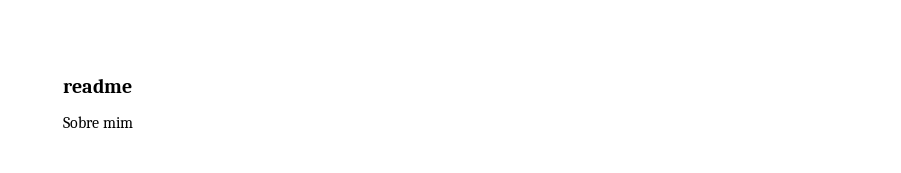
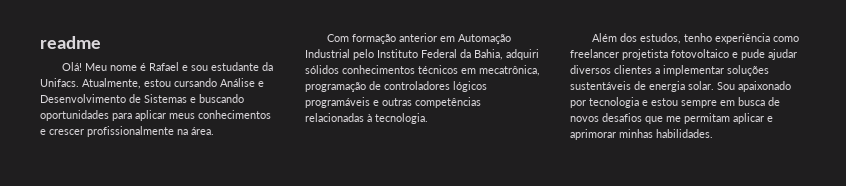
- Sobre mim
+ Olá! Meu nome é Rafael e sou estudante da Unifacs. Atualmente, estou cursando Análise e Desenvolvimento de Sistemas e buscando oportunidades para aplicar meus conhecimentos e crescer profissionalmente na área.
+ Com formação anterior em Automação Industrial pelo Instituto Federal da Bahia, adquiri sólidos conhecimentos técnicos em mecatrônica, programação de controladores lógicos programáveis e outras competências relacionadas à tecnologia.
+ Além dos estudos, tenho experiência como freelancer projetista fotovoltaico e pude ajudar diversos clientes a implementar soluções sustentáveis de energia solar. Sou apaixonado por tecnologia e estou sempre em busca de novos desafios que me permitam aplicar e aprimorar minhas habilidades.

